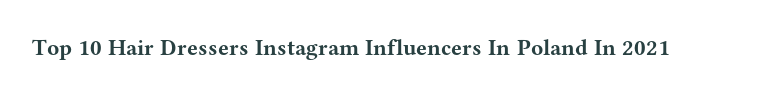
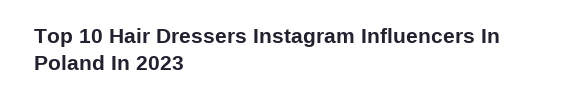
- Top 10 Hair Dressers Instagram Influencers In Poland In 2021
+ Top 10 Hair Dressers Instagram Influencers In Poland In 2023

